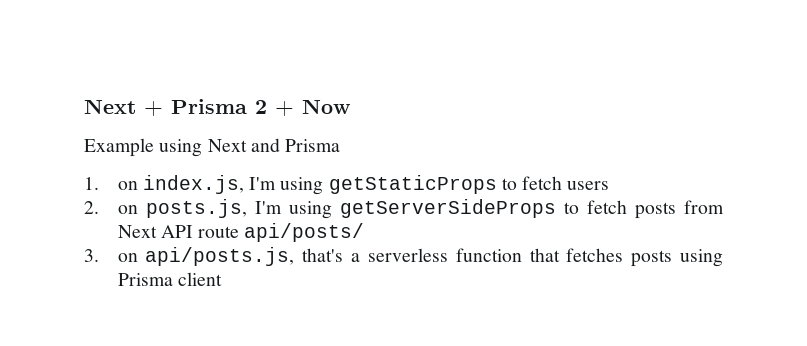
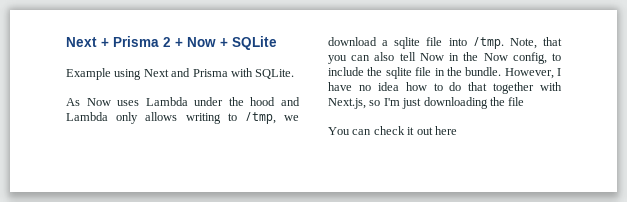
- Next + Prisma 2 + Now
+ Next + Prisma 2 + Now + SQLite
- Example using Next and Prisma
- 1. on index.js, I'm using getStaticProps to fetch users
- 2. on posts.js, I'm using getServerSideProps to fetch posts from Next API route api/posts/
- 3. on api/posts.js, that's a serverless function that fetches posts using Prisma client
+ Example using Next and Prisma with SQLite.
+ As Now uses Lambda under the hood and Lambda only allows writing to /tmp, we download a sqlite file into /tmp. Note, that you can also tell Now in the Now config, to include the sqlite file in the bundle. However, I have no idea how to do that together with Next.js, so I'm just downloading the file
+ You can check it out here

